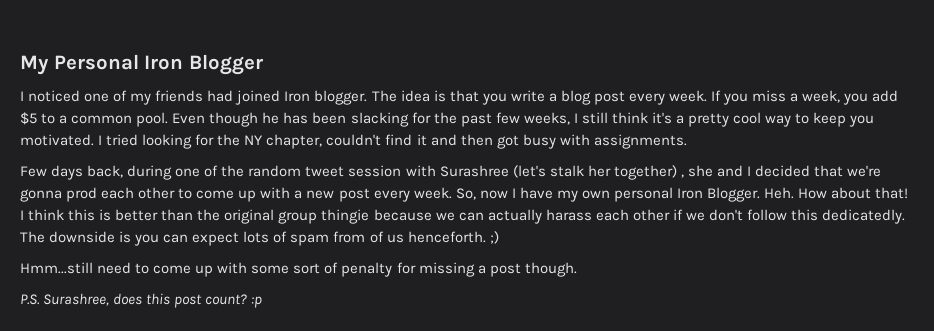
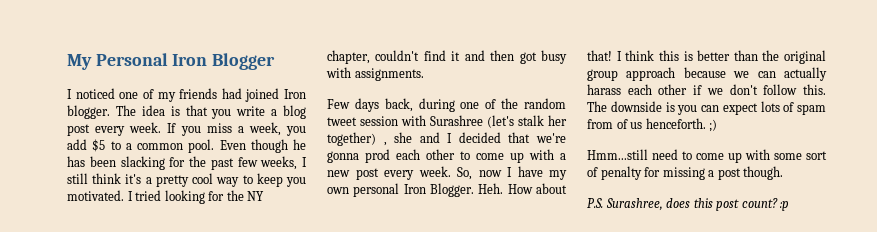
- I think this is better than the original group thingie because we can actually harass each other if we don't follow this dedicatedly.
+ I think this is better than the original group approach because we can actually harass each other if we don't follow this.

